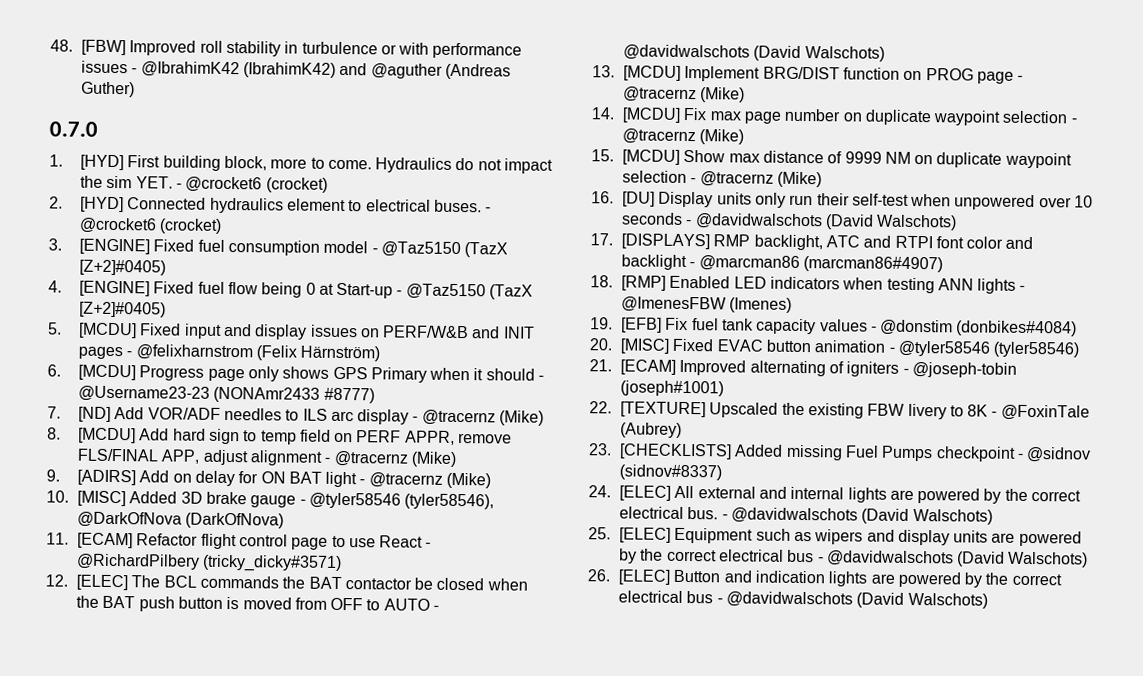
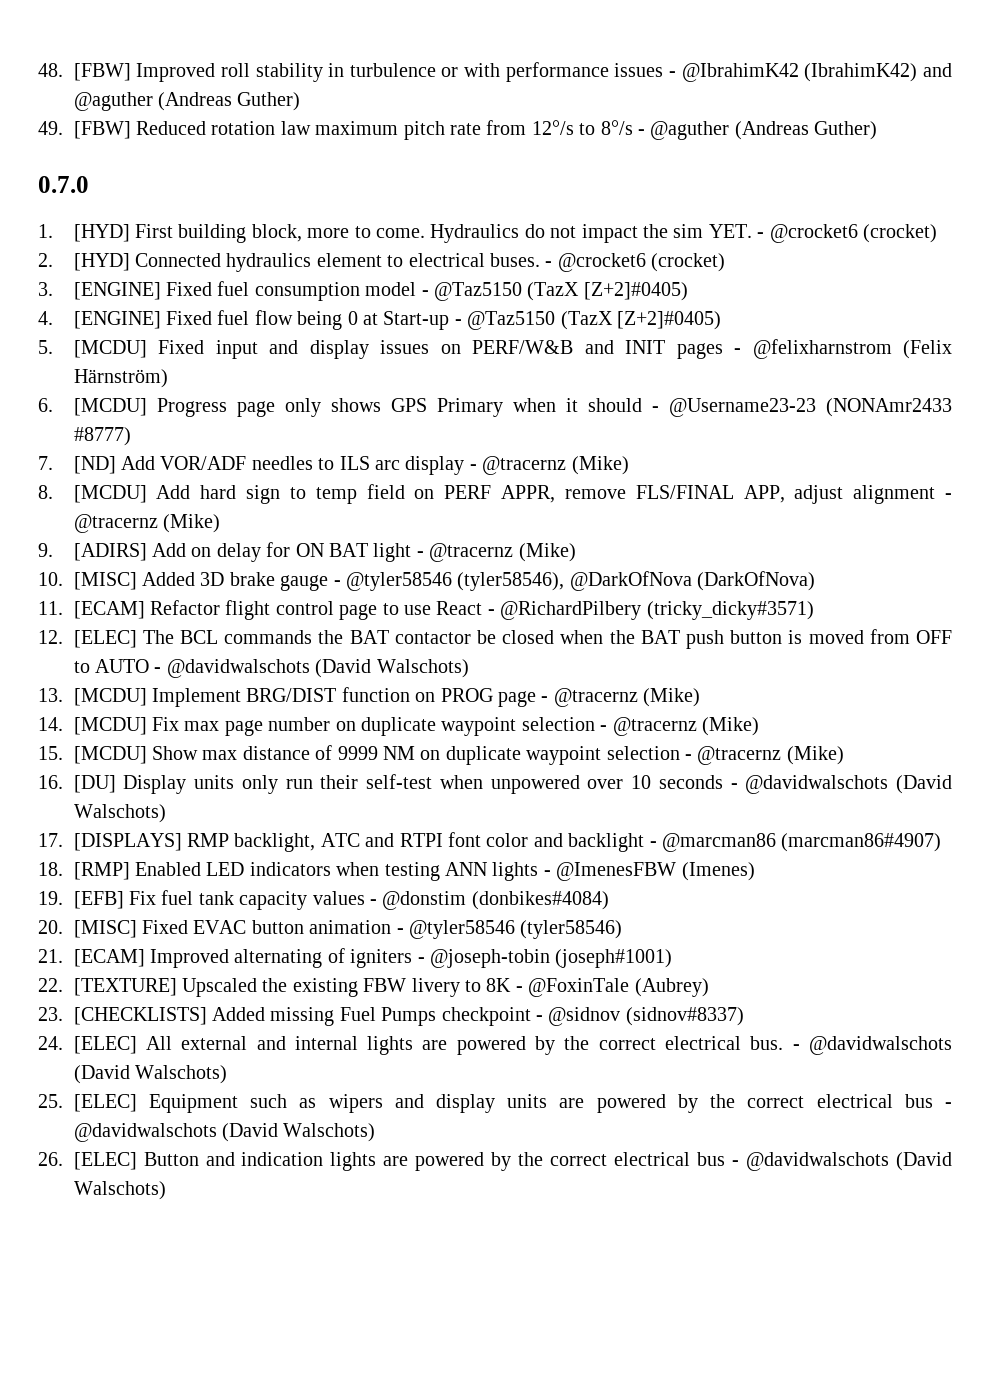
+ 49. [FBW] Reduced rotation law maximum pitch rate from 12°/s to 8°/s - @aguther (Andreas Guther)

